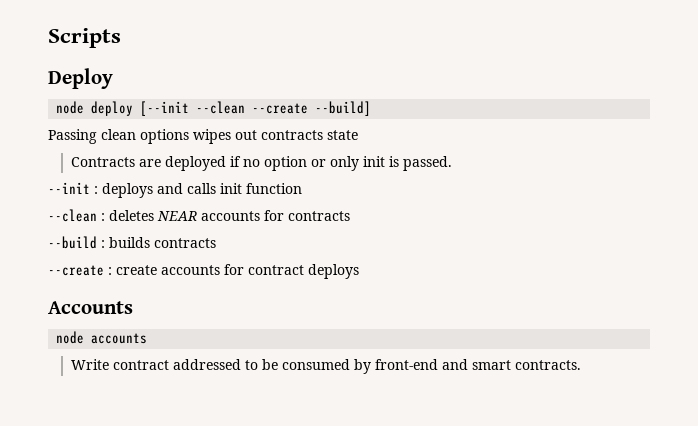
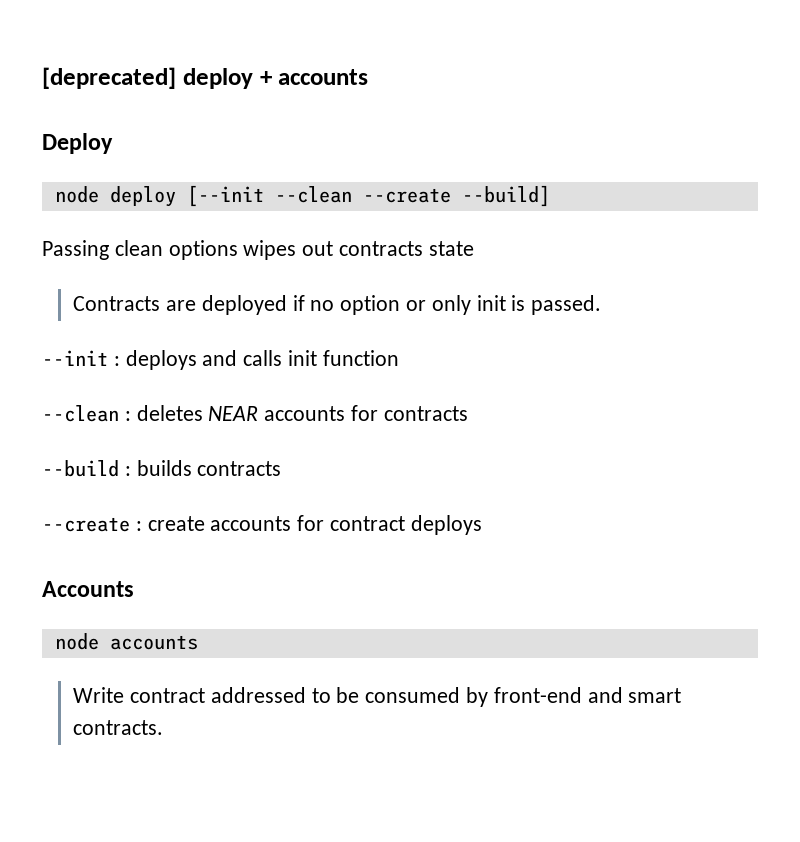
- Scripts
+ [deprecated] deploy + accounts

